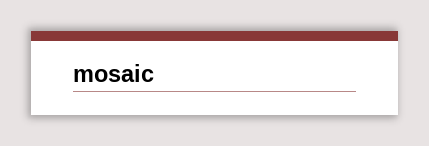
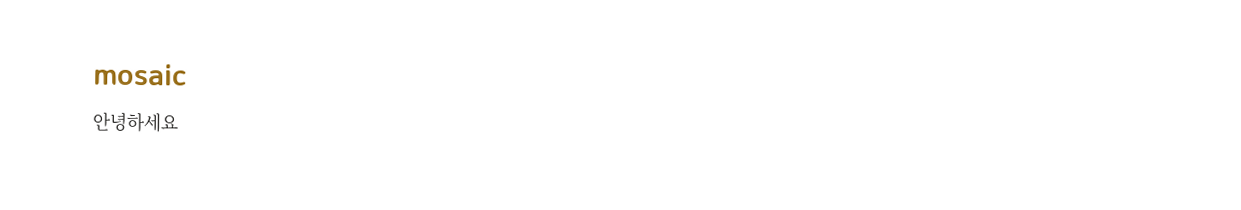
+ 안녕하세요

